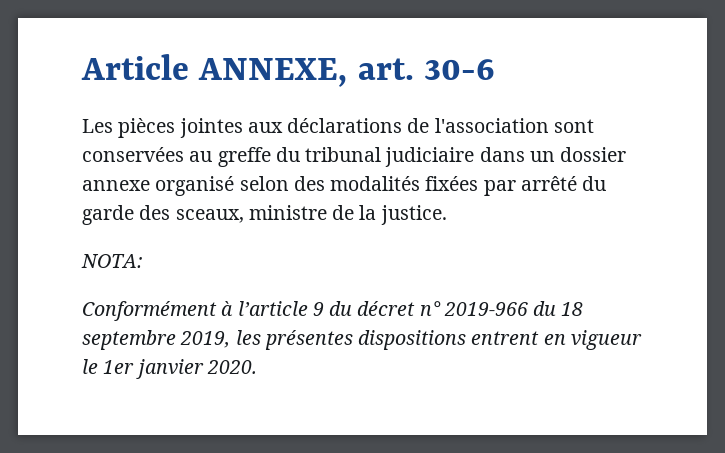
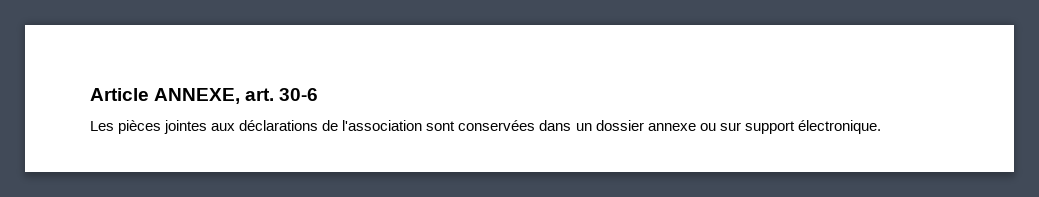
- Les pièces jointes aux déclarations de l'association sont conservées au greffe du tribunal judiciaire dans un dossier annexe organisé selon des modalités fixées par arrêté du garde des sceaux, ministre de la justice.
- NOTA:
- Conformément à l’article 9 du décret n° 2019-966 du 18 septembre 2019, les présentes dispositions entrent en vigueur le 1er janvier 2020.
+ Les pièces jointes aux déclarations de l'association sont conservées dans un dossier annexe ou sur support électronique.

